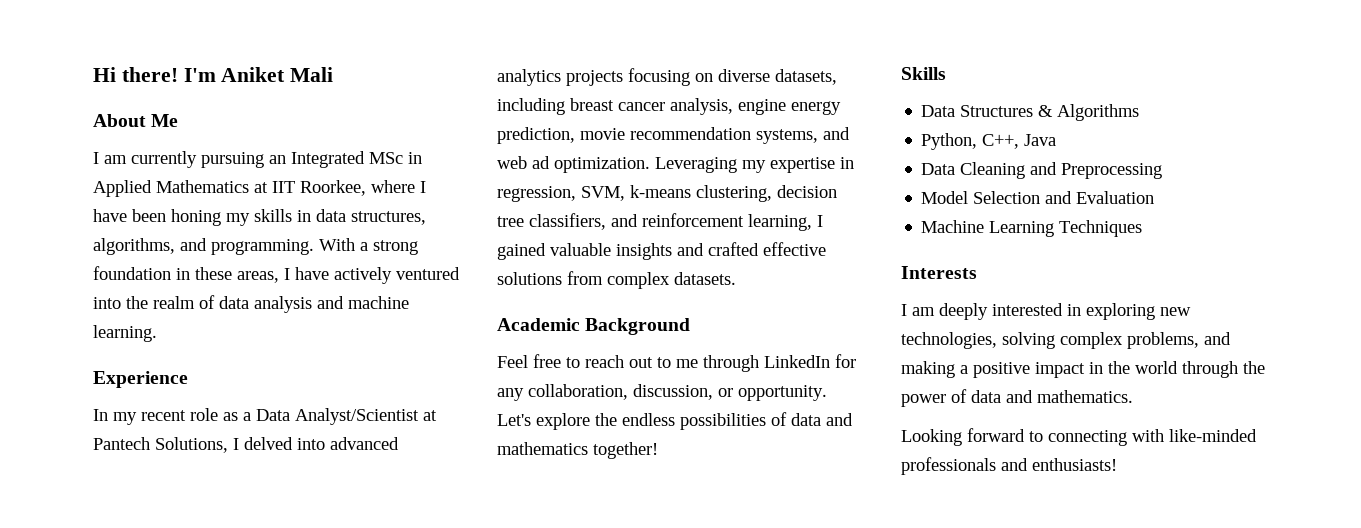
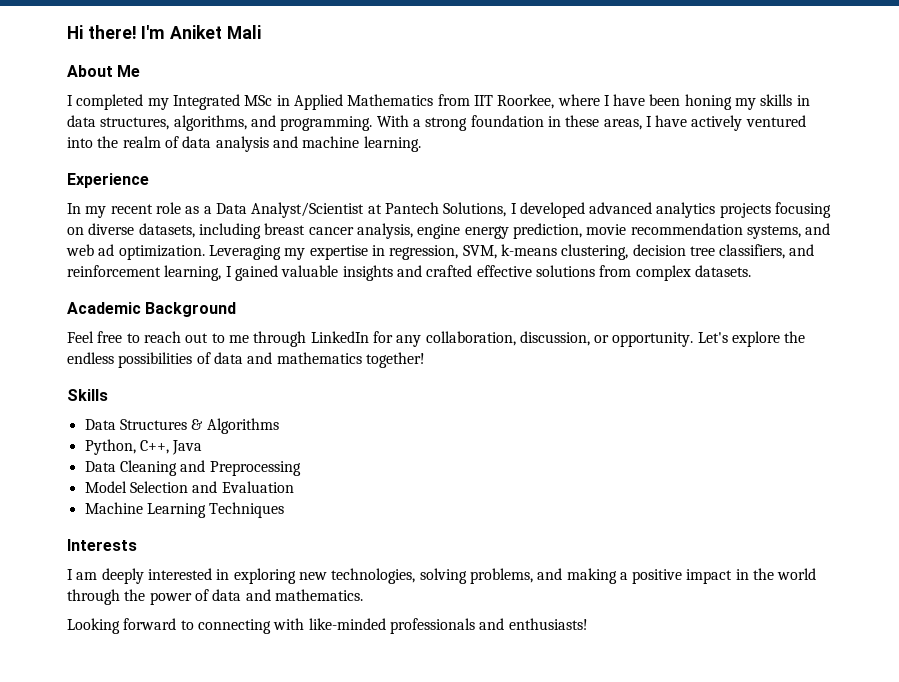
- I am currently pursuing an Integrated MSc in Applied Mathematics at IIT Roorkee, where I have been honing my skills in data structures, algorithms, and programming.
+ I completed my Integrated MSc in Applied Mathematics from IIT Roorkee, where I have been honing my skills in data structures, algorithms, and programming.
- In my recent role as a Data Analyst/Scientist at Pantech Solutions, I delved into advanced analytics projects focusing on diverse datasets, including breast cancer analysis, engine energy prediction, movie recommendation systems, and web ad optimization.
+ In my recent role as a Data Analyst/Scientist at Pantech Solutions, I developed advanced analytics projects focusing on diverse datasets, including breast cancer analysis, engine energy prediction, movie recommendation systems, and web ad optimization.
- I am deeply interested in exploring new technologies, solving complex problems, and making a positive impact in the world through the power of data and mathematics.
+ I am deeply interested in exploring new technologies, solving problems, and making a positive impact in the world through the power of data and mathematics.

